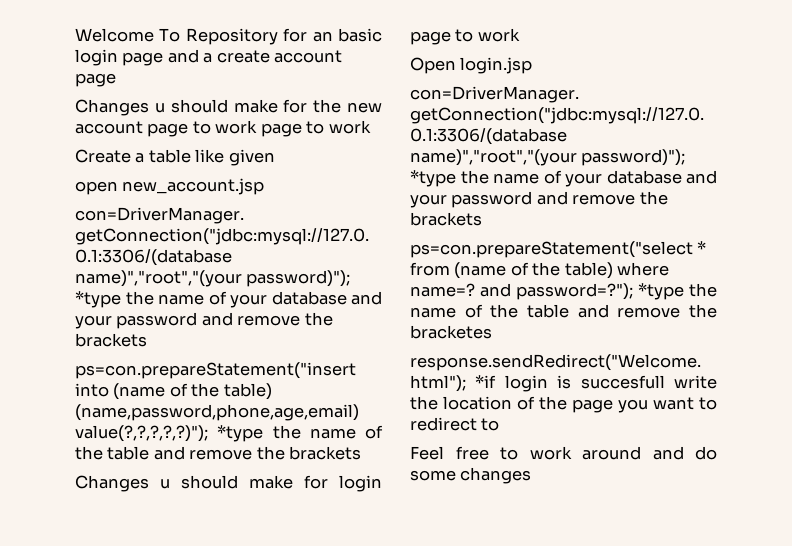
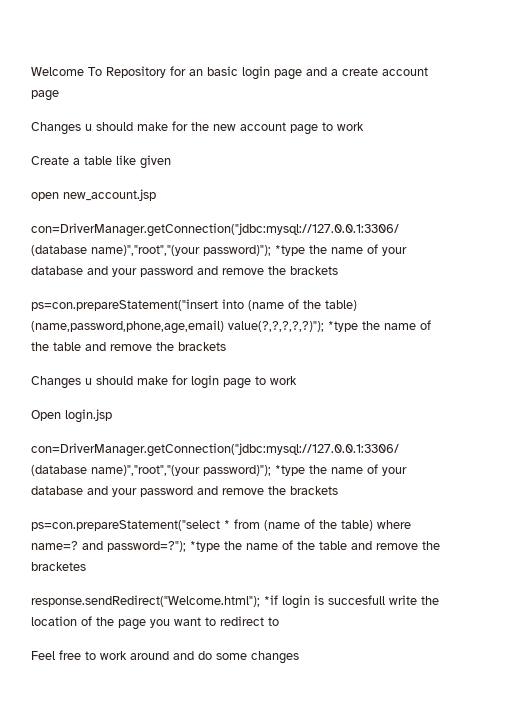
- Changes u should make for the new account page to work page to work
+ Changes u should make for the new account page to work

